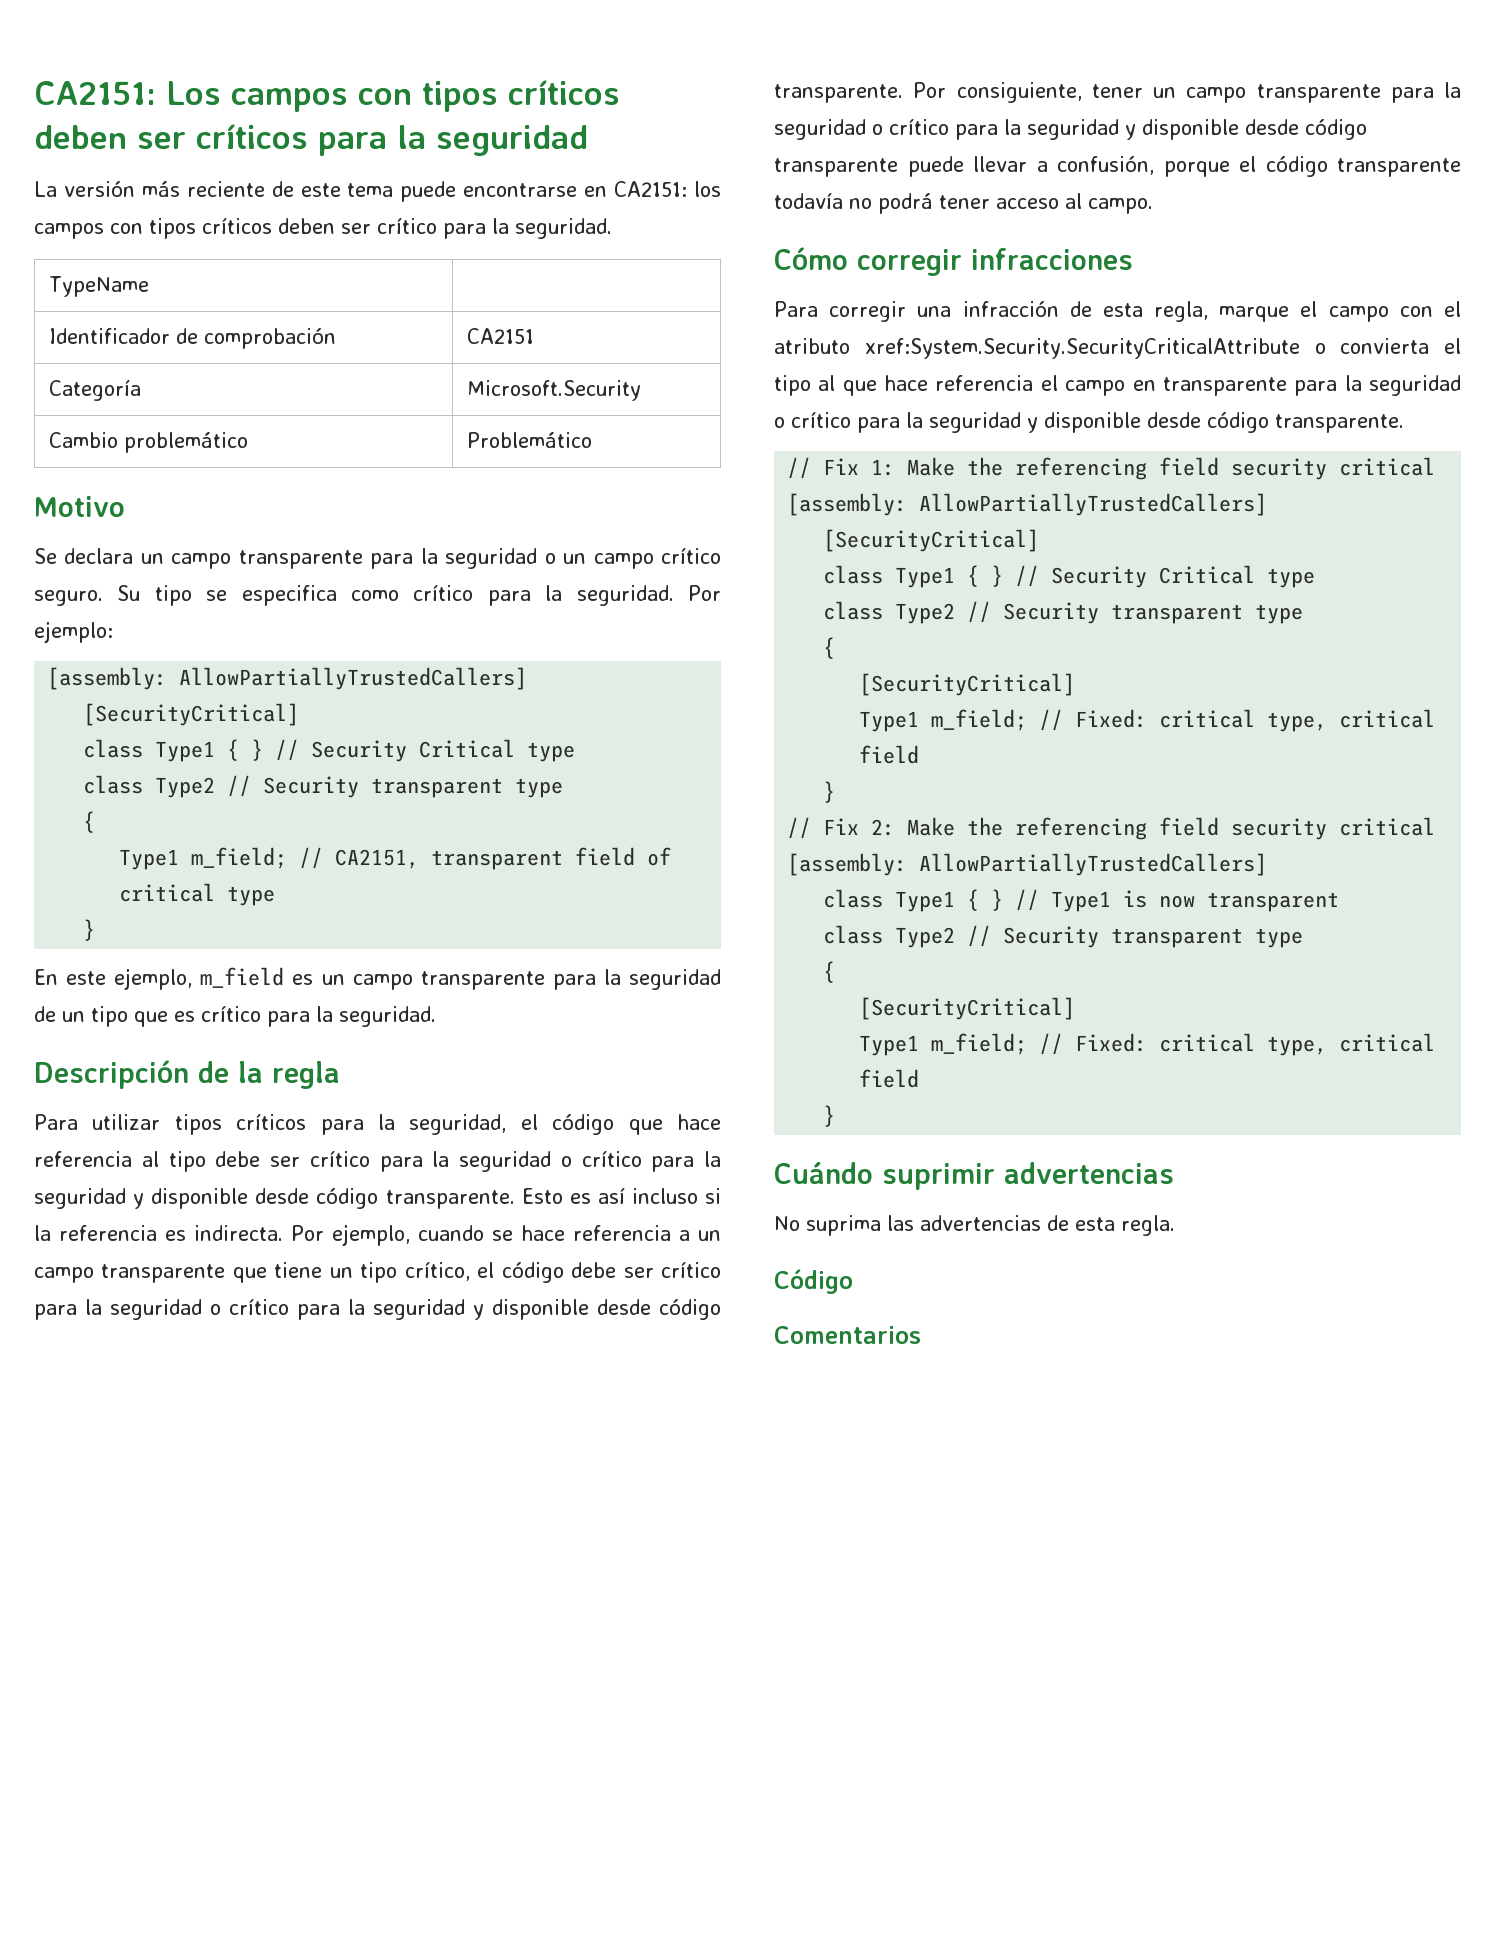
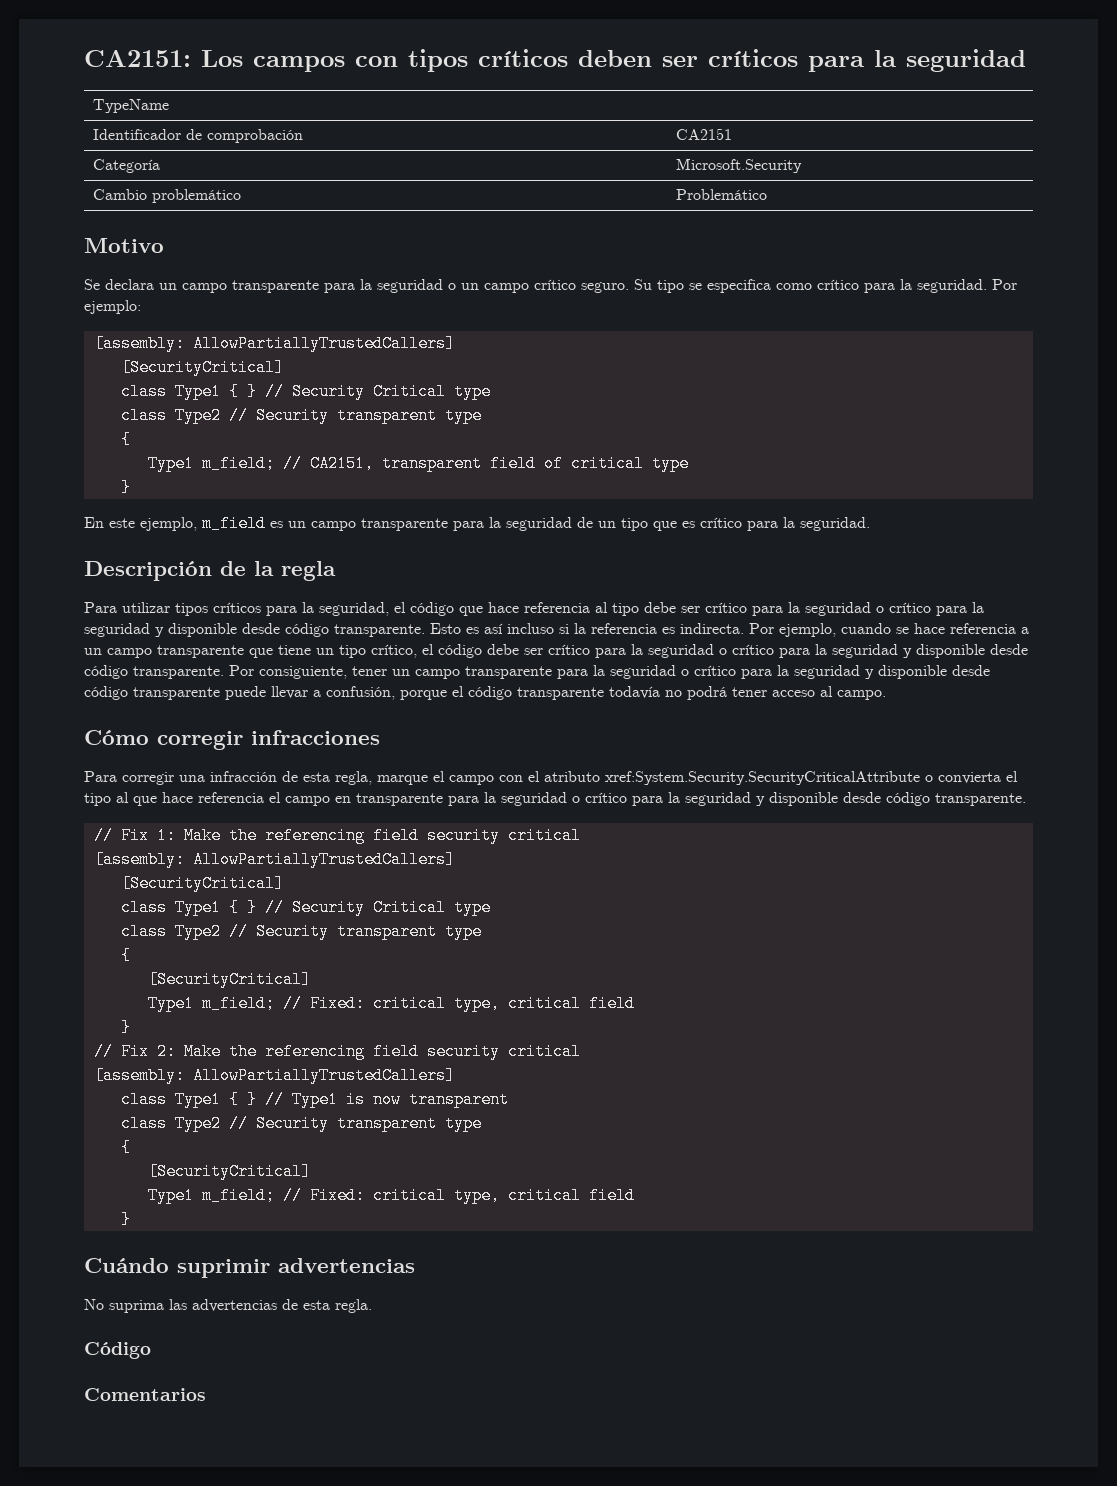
- La versión más reciente de este tema puede encontrarse en CA2151: los campos con tipos críticos deben ser crítico para la seguridad.

